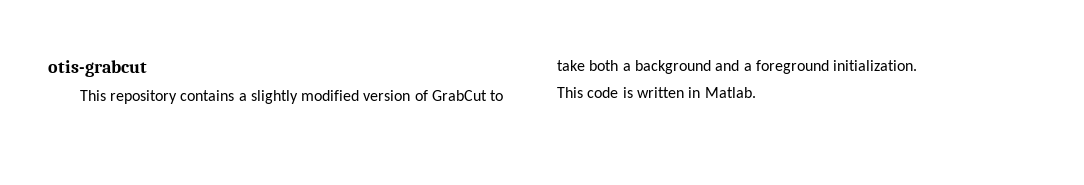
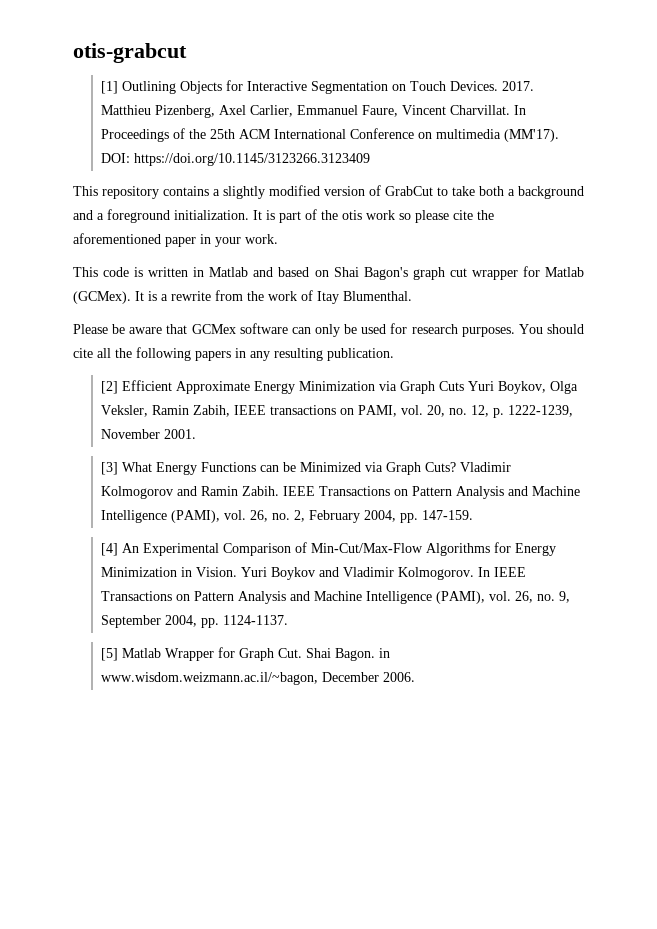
+ [1] Outlining Objects for Interactive Segmentation on Touch Devices. 2017. Matthieu Pizenberg, Axel Carlier, Emmanuel Faure, Vincent Charvillat. In Proceedings of the 25th ACM International Conference on multimedia (MM'17). DOI: https://doi.org/10.1145/3123266.3123409
+ It is part of the otis work so please cite the aforementioned paper in your work.
- This code is written in Matlab.
+ This code is written in Matlab and based on Shai Bagon's graph cut wrapper for Matlab (GCMex). It is a rewrite from the work of Itay Blumenthal.
+ Please be aware that GCMex software can only be used for research purposes. You should cite all the following papers in any resulting publication.
+ [2] Efficient Approximate Energy Minimization via Graph Cuts Yuri Boykov, Olga Veksler, Ramin Zabih, IEEE transactions on PAMI, vol. 20, no. 12, p. 1222-1239, November 2001.
+ [3] What Energy Functions can be Minimized via Graph Cuts? Vladimir Kolmogorov and Ramin Zabih. IEEE Transactions on Pattern Analysis and Machine Intelligence (PAMI), vol. 26, no. 2, February 2004, pp. 147-159.
+ [4] An Experimental Comparison of Min-Cut/Max-Flow Algorithms for Energy Minimization in Vision. Yuri Boykov and Vladimir Kolmogorov. In IEEE Transactions on Pattern Analysis and Machine Intelligence (PAMI), vol. 26, no. 9, September 2004, pp. 1124-1137.
+ [5] Matlab Wrapper for Graph Cut. Shai Bagon. in www.wisdom.weizmann.ac.il/~bagon, December 2006.

